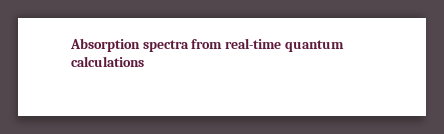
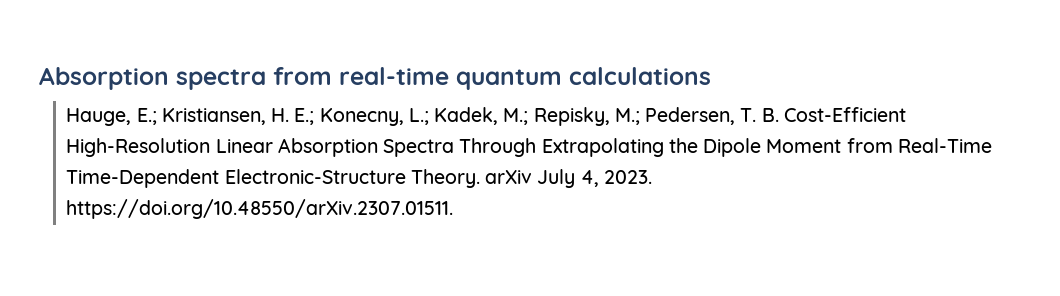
+ Hauge, E.; Kristiansen, H. E.; Konecny, L.; Kadek, M.; Repisky, M.; Pedersen, T. B. Cost-Efficient High-Resolution Linear Absorption Spectra Through Extrapolating the Dipole Moment from Real-Time Time-Dependent Electronic-Structure Theory. arXiv July 4, 2023. https://doi.org/10.48550/arXiv.2307.01511.

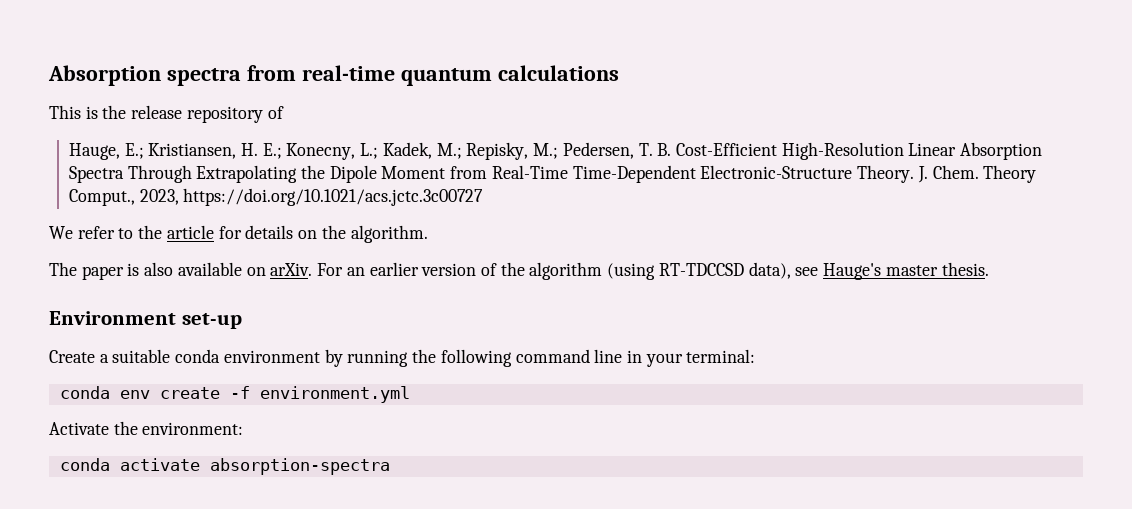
+ This is the release repository of
- Hauge, E.; Kristiansen, H. E.; Konecny, L.; Kadek, M.; Repisky, M.; Pedersen, T. B. Cost-Efficient High-Resolution Linear Absorption Spectra Through Extrapolating the Dipole Moment from Real-Time Time-Dependent Electronic-Structure Theory. arXiv July 4, 2023. https://doi.org/10.48550/arXiv.2307.01511.
+ Hauge, E.; Kristiansen, H. E.; Konecny, L.; Kadek, M.; Repisky, M.; Pedersen, T. B. Cost-Efficient High-Resolution Linear Absorption Spectra Through Extrapolating the Dipole Moment from Real-Time Time-Dependent Electronic-Structure Theory. J. Chem. Theory Comput., 2023, https://doi.org/10.1021/acs.jctc.3c00727
+ We refer to the article for details on the algorithm.
+ The paper is also available on arXiv. For an earlier version of the algorithm (using RT-TDCCSD data), see Hauge's master thesis.
+ Environment set-up
+ Create a suitable conda environment by running the following command line in your terminal:
+ conda env create -f environment.yml
+ Activate the environment:
+ conda activate absorption-spectra

